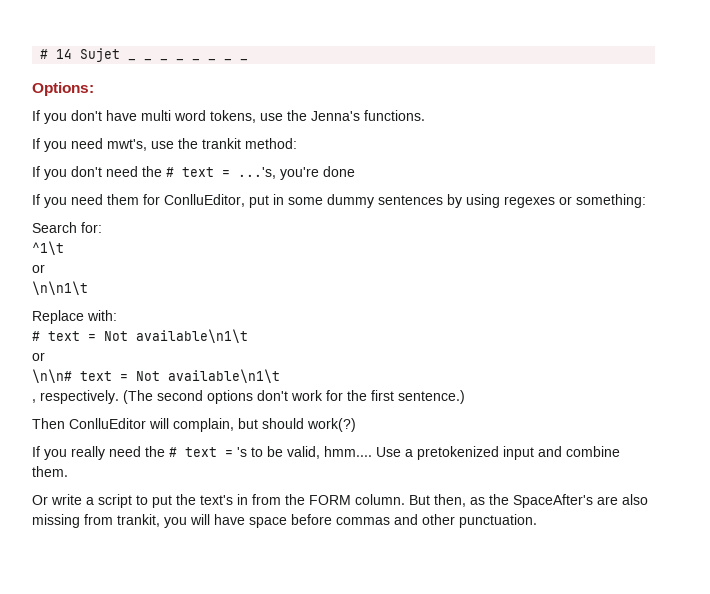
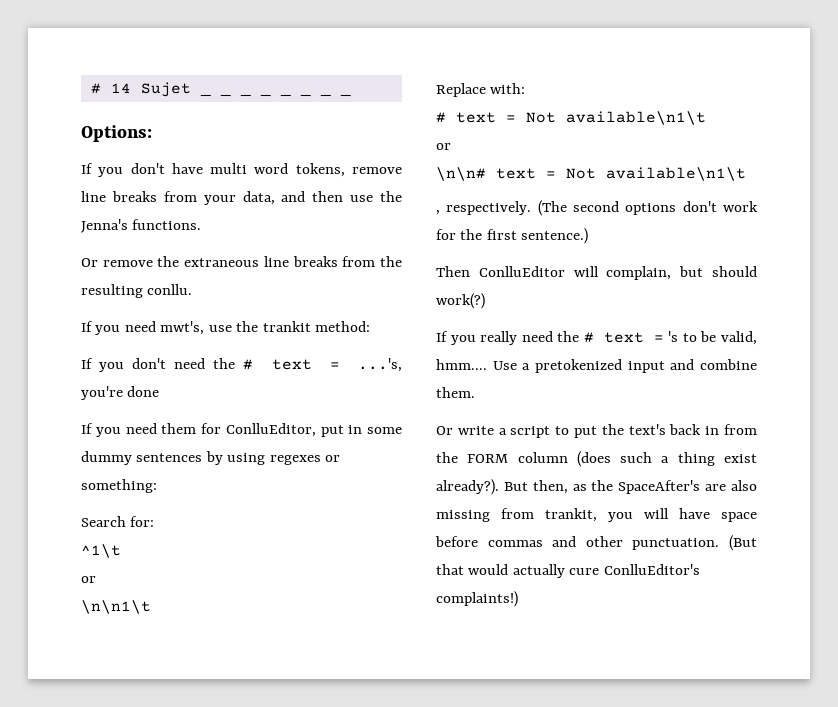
- If you don't have multi word tokens, use the Jenna's functions.
+ If you don't have multi word tokens, remove line breaks from your data, and then use the Jenna's functions.
+ Or remove the extraneous line breaks from the resulting conllu.
- Or write a script to put the text's in from the FORM column.
+ Or write a script to put the text's back in from the FORM column (does such a thing exist already?).
+ (But that would actually cure ConlluEditor's complaints!)

